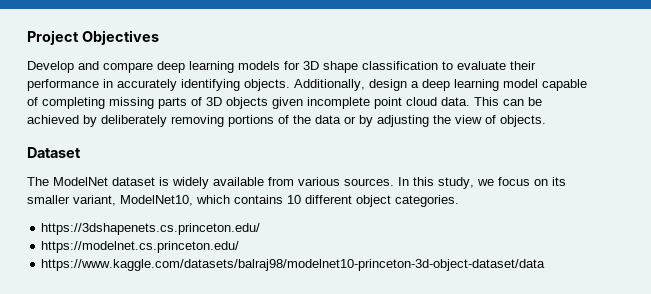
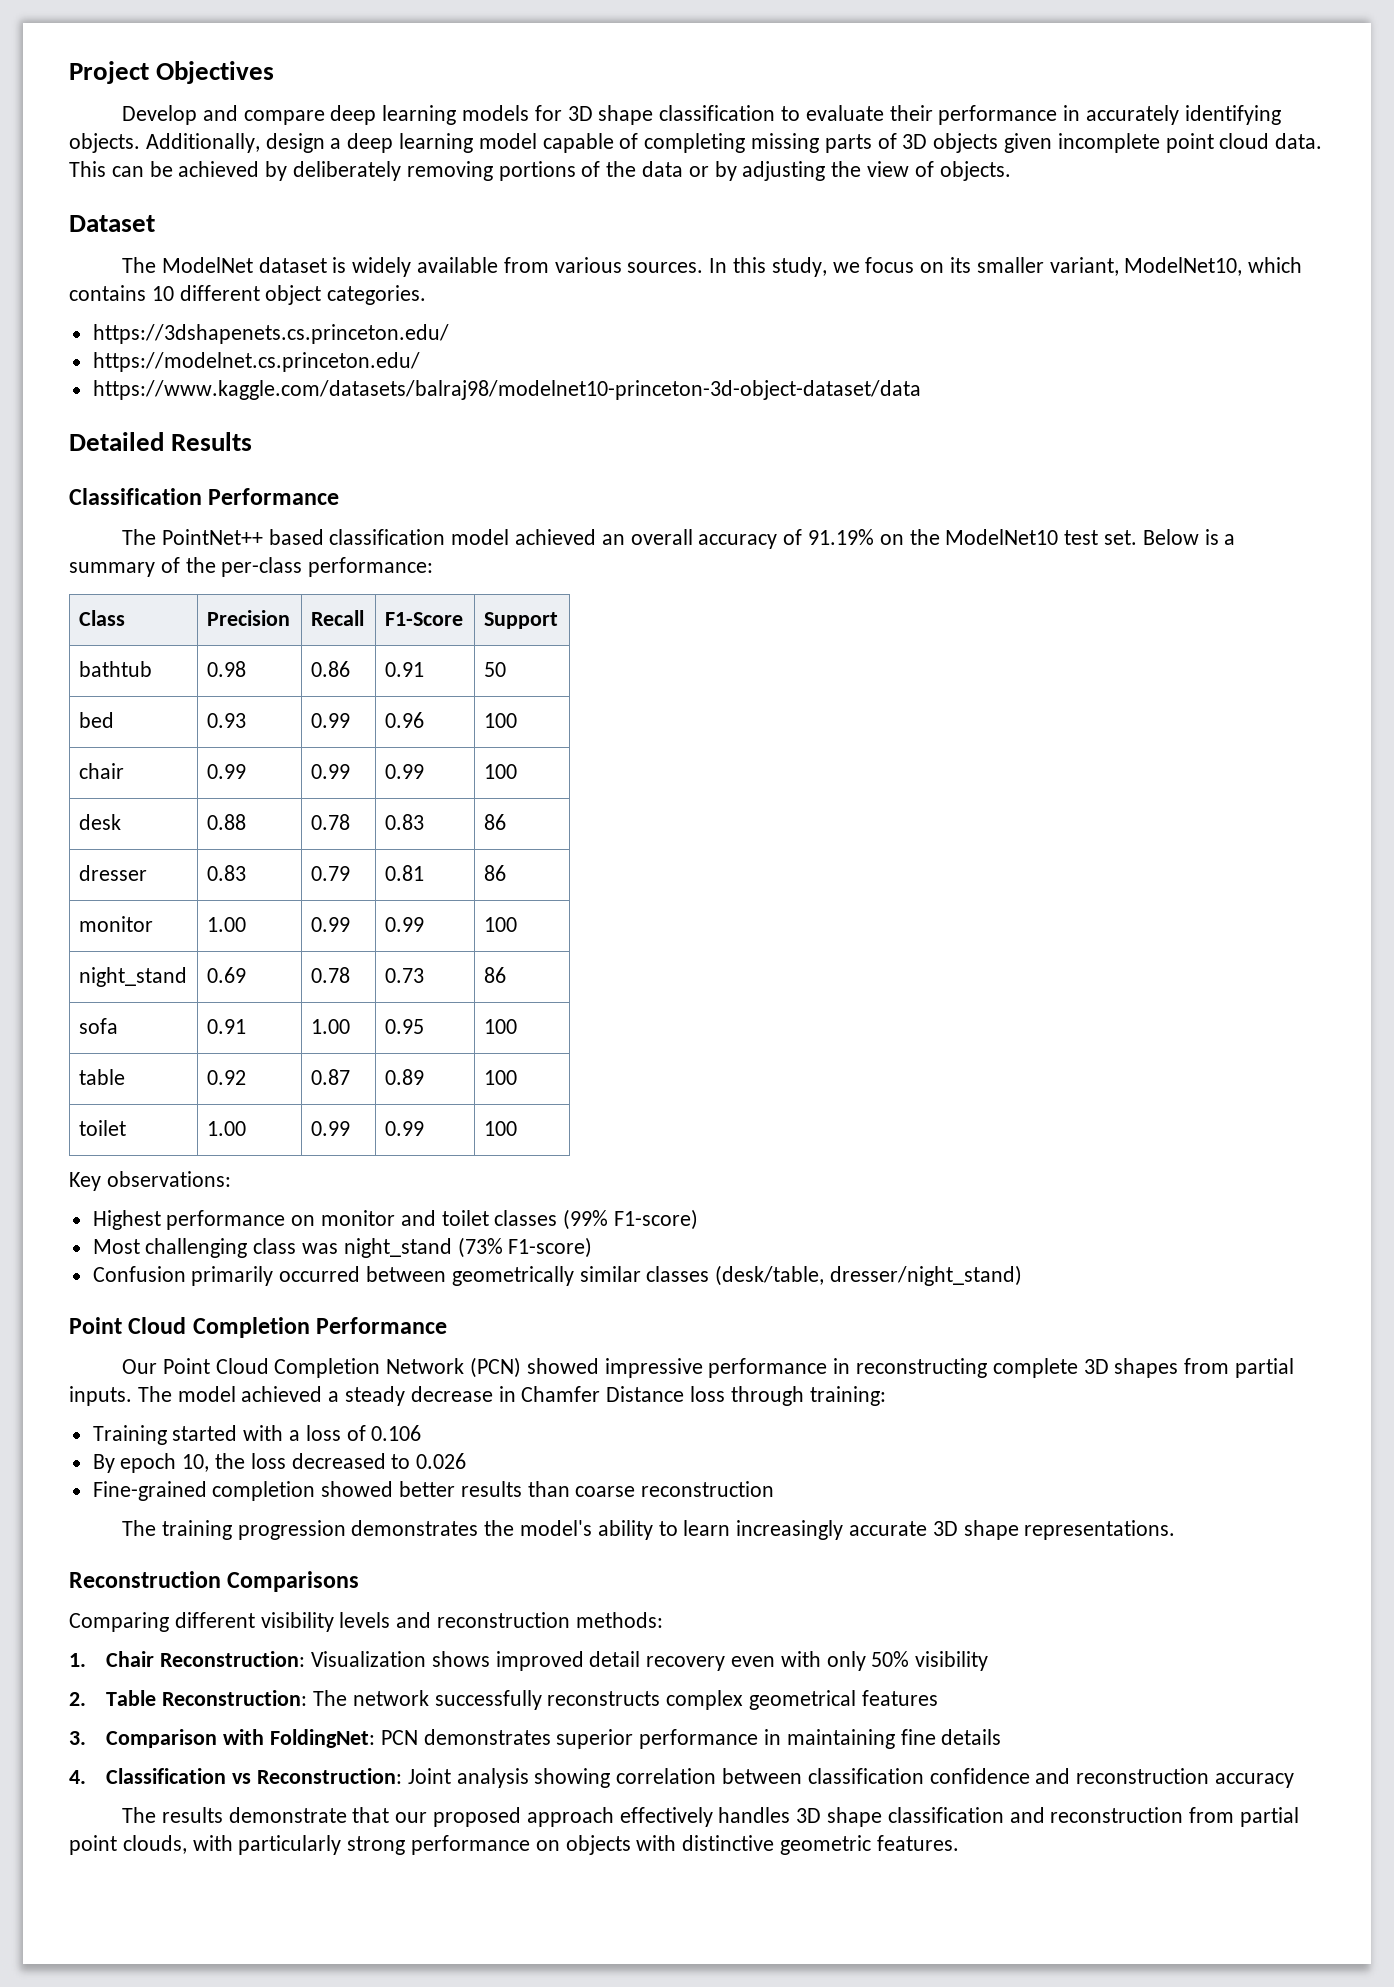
+ Detailed Results
+ Classification Performance
+ The PointNet++ based classification model achieved an overall accuracy of 91.19% on the ModelNet10 test set. Below is a summary of the per-class performance:
+ Class | Precision | Recall | F1-Score | Support
+ bathtub | 0.98 | 0.86 | 0.91 | 50
+ bed | 0.93 | 0.99 | 0.96 | 100
+ chair | 0.99 | 0.99 | 0.99 | 100
+ desk | 0.88 | 0.78 | 0.83 | 86
+ dresser | 0.83 | 0.79 | 0.81 | 86
+ monitor | 1.00 | 0.99 | 0.99 | 100
+ night_stand | 0.69 | 0.78 | 0.73 | 86
+ sofa | 0.91 | 1.00 | 0.95 | 100
+ table | 0.92 | 0.87 | 0.89 | 100
+ toilet | 1.00 | 0.99 | 0.99 | 100
+ Key observations:
+ Highest performance on monitor and toilet classes (99% F1-score)
+ Most challenging class was night_stand (73% F1-score)
+ Confusion primarily occurred between geometrically similar classes (desk/table, dresser/night_stand)
+ Point Cloud Completion Performance
+ Our Point Cloud Completion Network (PCN) showed impressive performance in reconstructing complete 3D shapes from partial inputs. The model achieved a steady decrease in Chamfer Distance loss through training:
+ Training started with a loss of 0.106
+ By epoch 10, the loss decreased to 0.026
+ Fine-grained completion showed better results than coarse reconstruction
+ The training progression demonstrates the model's ability to learn increasingly accurate 3D shape representations.
+ Reconstruction Comparisons
+ Comparing different visibility levels and reconstruction methods:
+ 1. Chair Reconstruction: Visualization shows improved detail recovery even with only 50% visibility
+ 2. Table Reconstruction: The network successfully reconstructs complex geometrical features
+ 3. Comparison with FoldingNet: PCN demonstrates superior performance in maintaining fine details
+ 4. Classification vs Reconstruction: Joint analysis showing correlation between classification confidence and reconstruction accuracy
+ The results demonstrate that our proposed approach effectively handles 3D shape classification and reconstruction from partial point clouds, with particularly strong performance on objects with distinctive geometric features.

